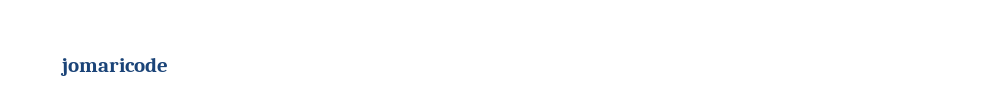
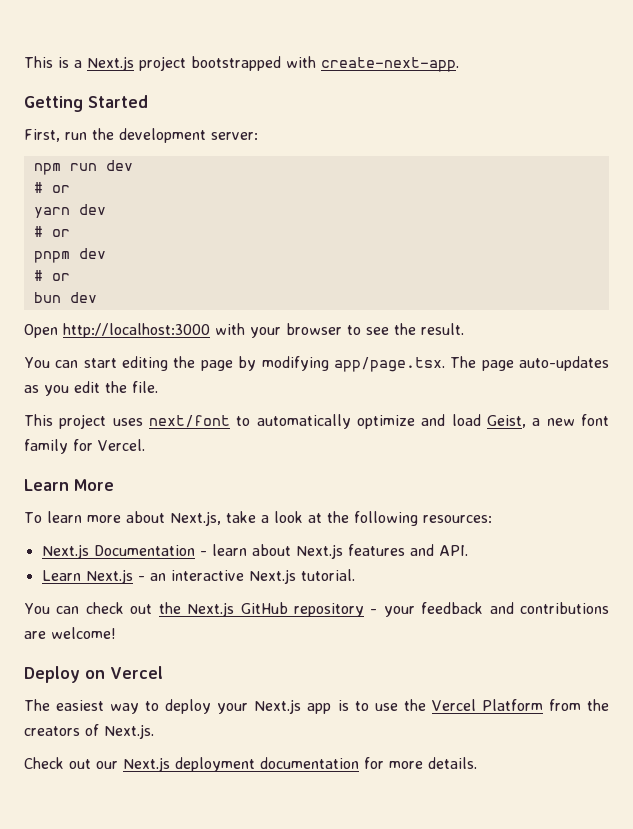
- jomaricode
+ This is a Next.js project bootstrapped with create-next-app.
+ Getting Started
+ First, run the development server:
+ npm run dev
+ # or
+ yarn dev
+ # or
+ pnpm dev
+ # or
+ bun dev
+ Open http://localhost:3000 with your browser to see the result.
+ You can start editing the page by modifying app/page.tsx. The page auto-updates as you edit the file.
+ This project uses next/font to automatically optimize and load Geist, a new font family for Vercel.
+ Learn More
+ To learn more about Next.js, take a look at the following resources:
+ Next.js Documentation - learn about Next.js features and API.
+ Learn Next.js - an interactive Next.js tutorial.
+ You can check out the Next.js GitHub repository - your feedback and contributions are welcome!
+ Deploy on Vercel
+ The easiest way to deploy your Next.js app is to use the Vercel Platform from the creators of Next.js.
+ Check out our Next.js deployment documentation for more details.

